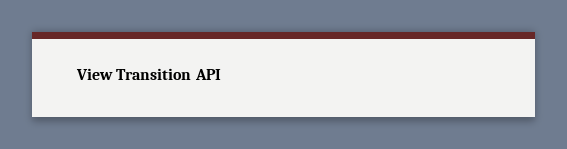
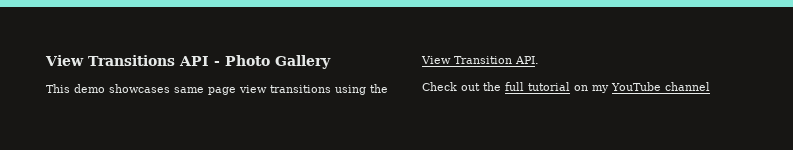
- View Transition API
+ View Transitions API - Photo Gallery
+ This demo showcases same page view transitions using the View Transition API.
+ Check out the full tutorial on my YouTube channel

